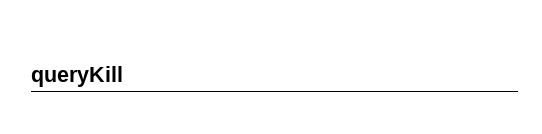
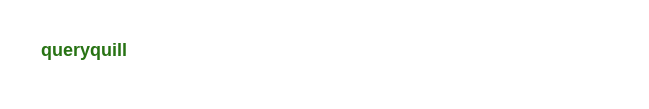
- queryKill
+ queryquill

